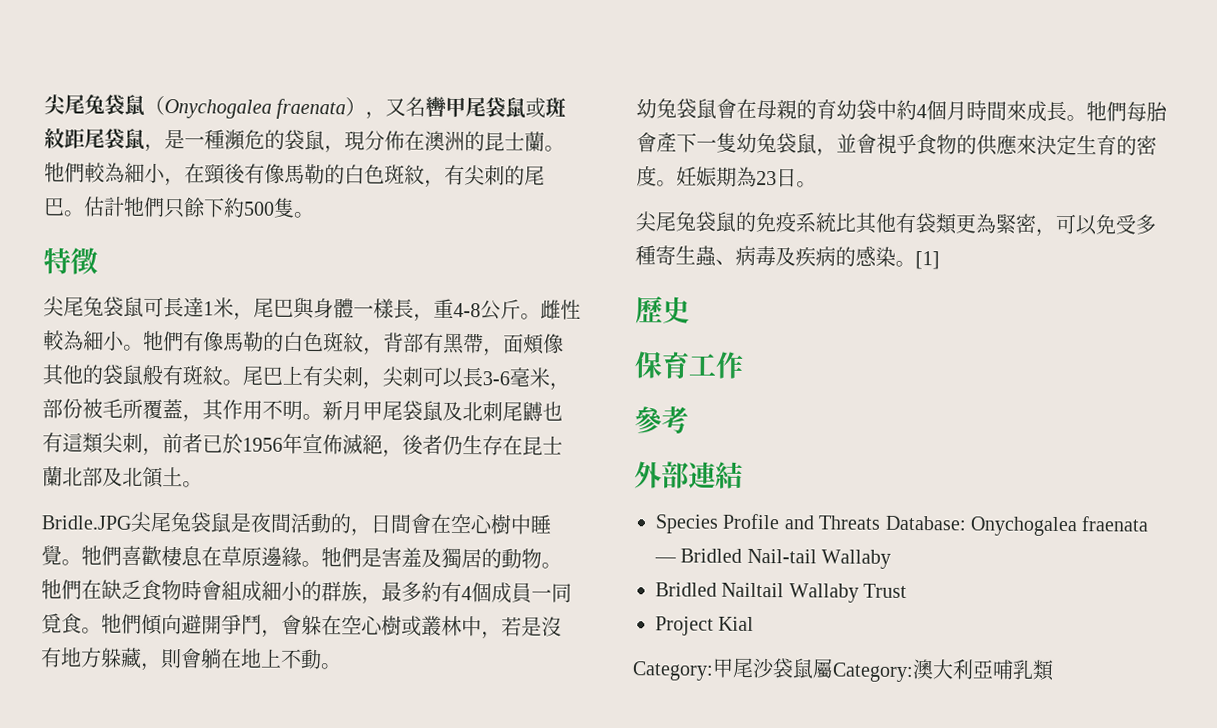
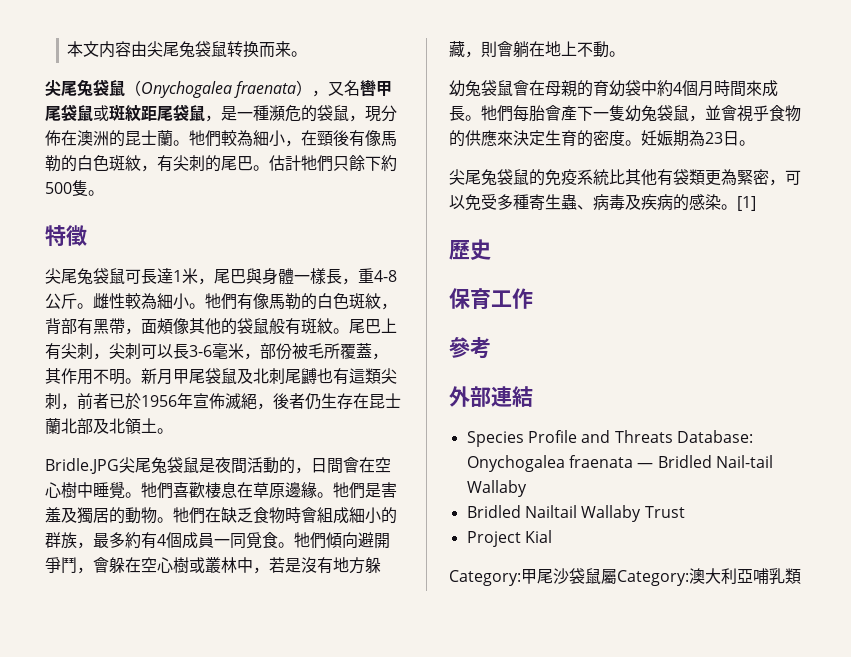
+ 本文内容由尖尾兔袋鼠转换而来。

